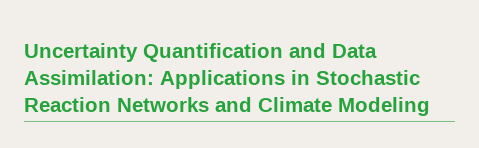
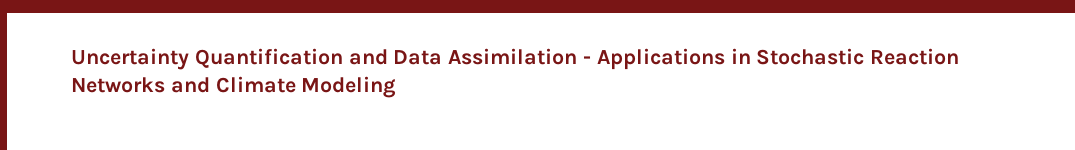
- Uncertainty Quantification and Data Assimilation: Applications in Stochastic Reaction Networks and Climate Modeling
+ Uncertainty Quantification and Data Assimilation - Applications in Stochastic Reaction Networks and Climate Modeling

